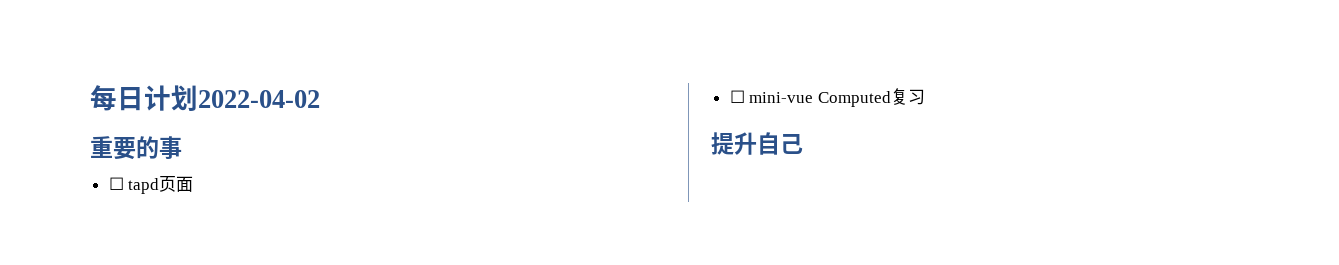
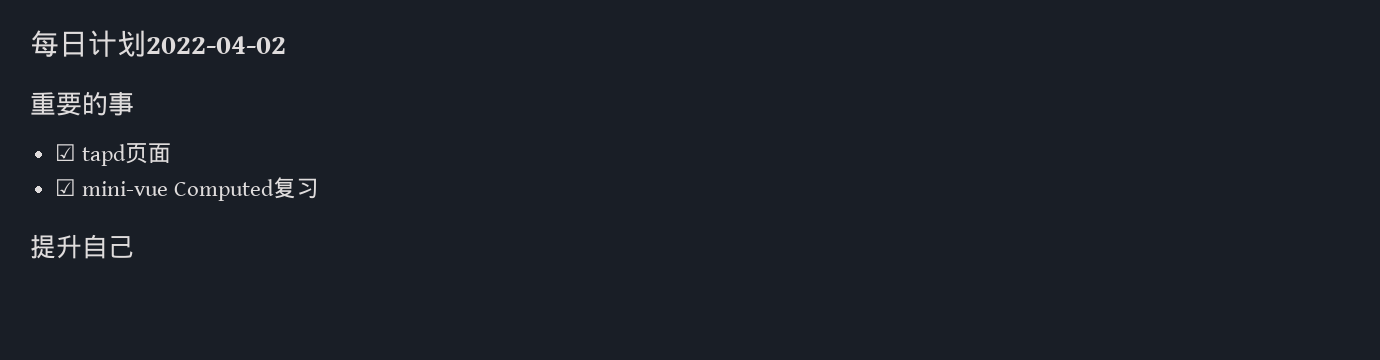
- ☐ tapd页面
+ ☑ tapd页面
- ☐ mini-vue Computed复习
+ ☑ mini-vue Computed复习

